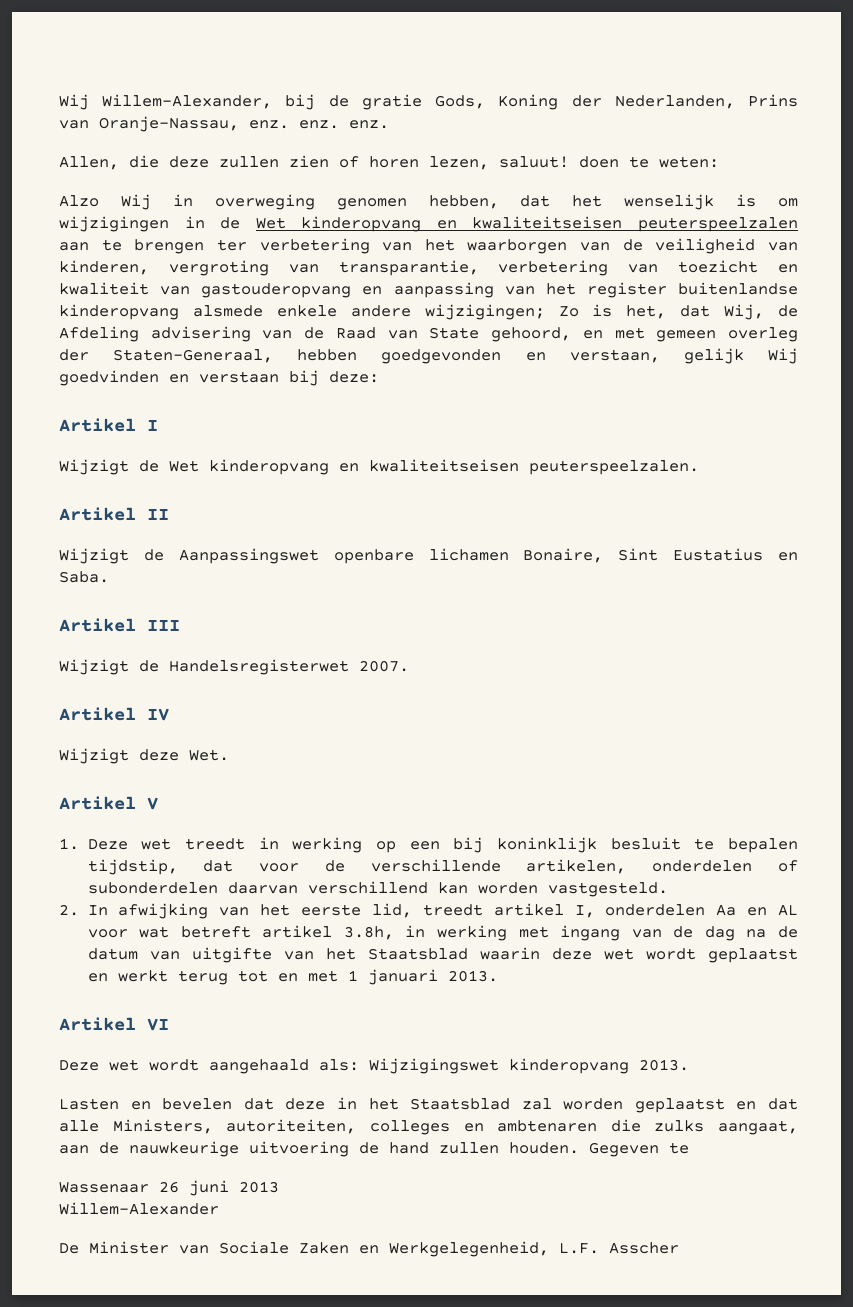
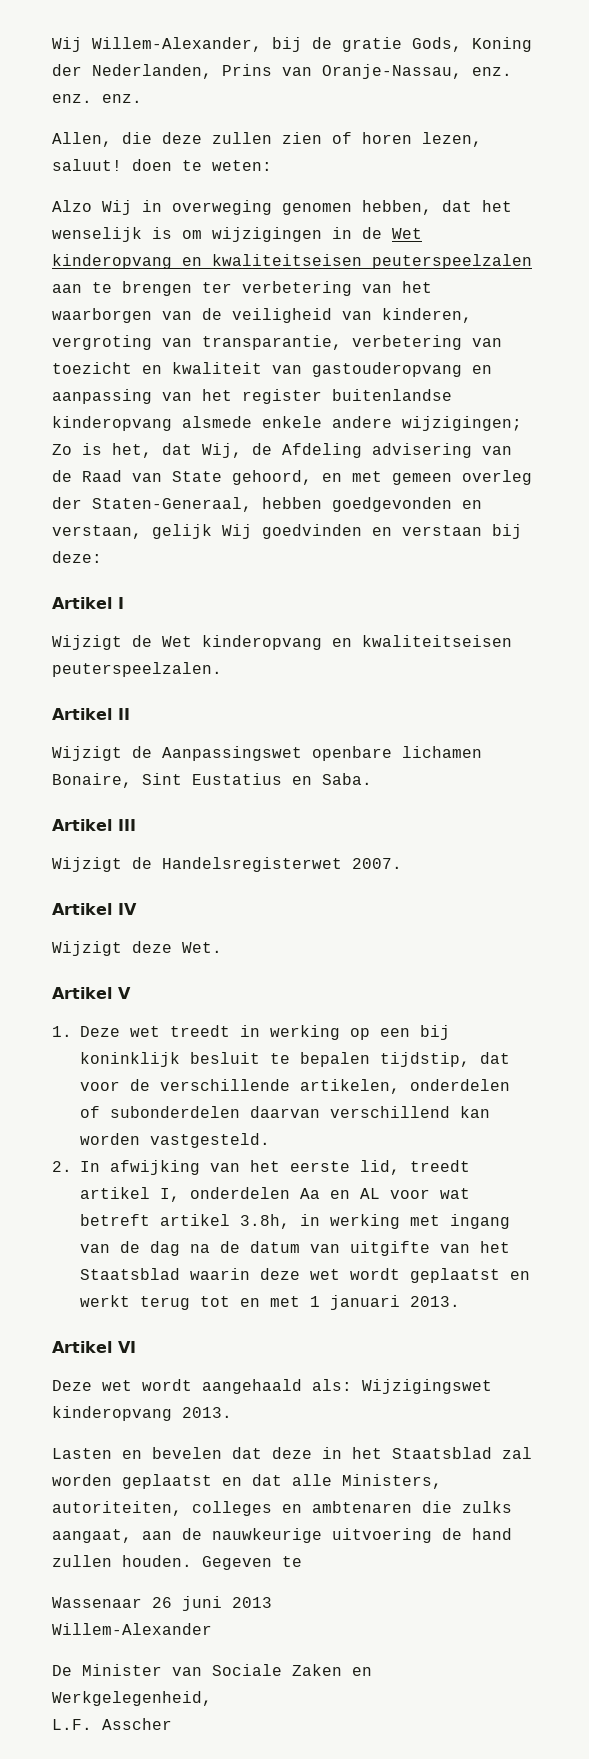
- De Minister van Sociale Zaken en Werkgelegenheid, L.F. Asscher
+ De Minister van Sociale Zaken en Werkgelegenheid,
+ L.F. Asscher

